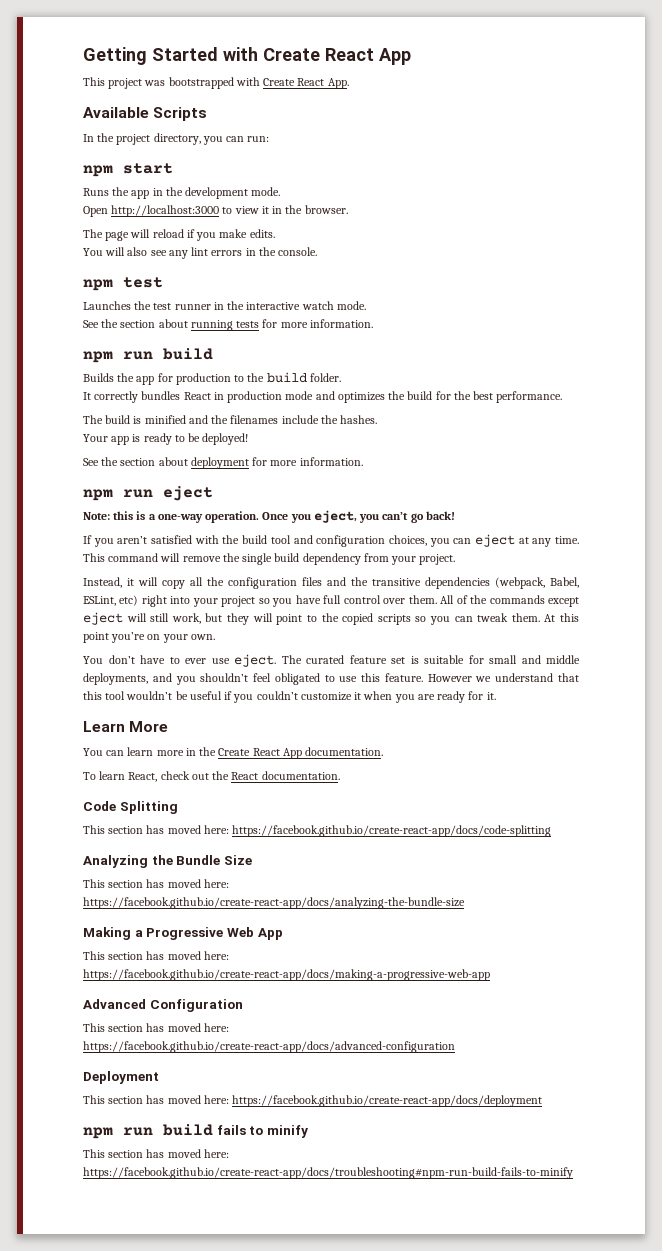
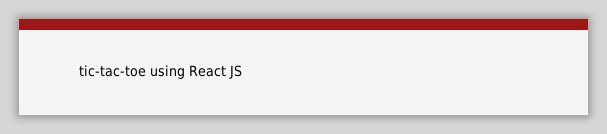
- Getting Started with Create React App
- This project was bootstrapped with Create React App.
- Available Scripts
- In the project directory, you can run:
- npm start
- Runs the app in the development mode.
- Open http://localhost:3000 to view it in the browser.
- The page will reload if you make edits.
- You will also see any lint errors in the console.
- npm test
- Launches the test runner in the interactive watch mode.
- See the section about running tests for more information.
- npm run build
- Builds the app for production to the build folder.
- It correctly bundles React in production mode and optimizes the build for the best performance.
- The build is minified and the filenames include the hashes.
- Your app is ready to be deployed!
- See the section about deployment for more information.
- npm run eject
- Note: this is a one-way operation. Once you eject, you can’t go back!
- If you aren’t satisfied with the build tool and configuration choices, you can eject at any time. This command will remove the single build dependency from your project.
- Instead, it will copy all the configuration files and the transitive dependencies (webpack, Babel, ESLint, etc) right into your project so you have full control over them. All of the commands except eject will still work, but they will point to the copied scripts so you can tweak them. At this point you’re on your own.
- You don’t have to ever use eject. The curated feature set is suitable for small and middle deployments, and you shouldn’t feel obligated to use this feature. However we understand that this tool wouldn’t be useful if you couldn’t customize it when you are ready for it.
- Learn More
- You can learn more in the Create React App documentation.
- To learn React, check out the React documentation.
- Code Splitting
- This section has moved here: https://facebook.github.io/create-react-app/docs/code-splitting
- Analyzing the Bundle Size
- This section has moved here: https://facebook.github.io/create-react-app/docs/analyzing-the-bundle-size
- Making a Progressive Web App
- This section has moved here: https://facebook.github.io/create-react-app/docs/making-a-progressive-web-app
- Advanced Configuration
- This section has moved here: https://facebook.github.io/create-react-app/docs/advanced-configuration
- Deployment
- This section has moved here: https://facebook.github.io/create-react-app/docs/deployment
- npm run build fails to minify
- This section has moved here: https://facebook.github.io/create-react-app/docs/troubleshooting#npm-run-build-fails-to-minify
+ tic-tac-toe using React JS

